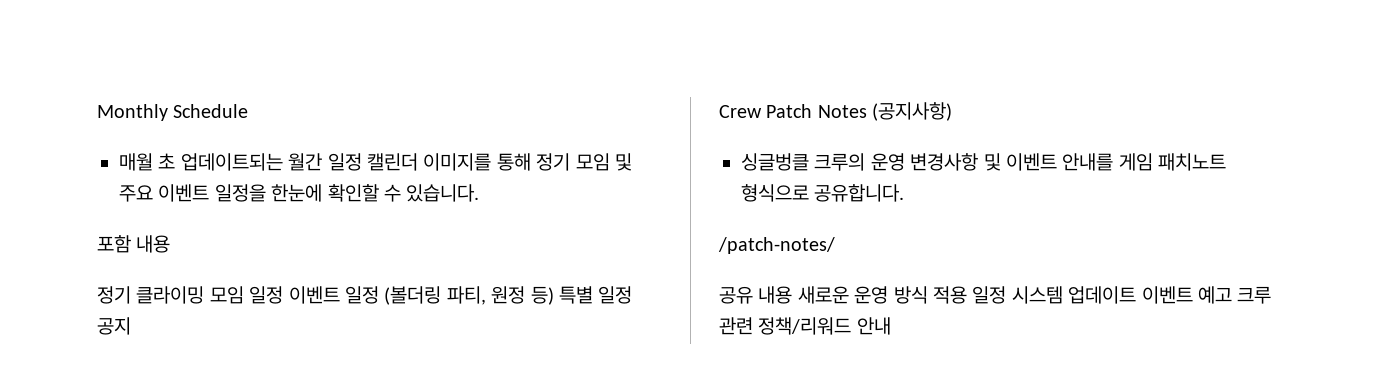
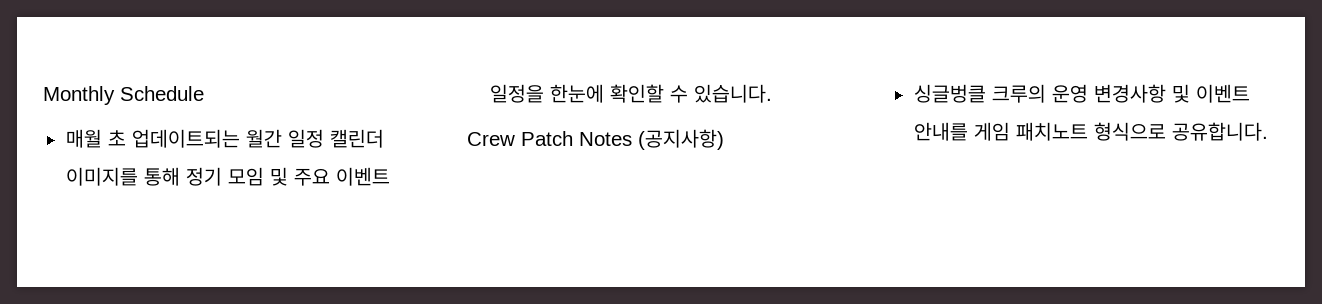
- 포함 내용
- 정기 클라이밍 모임 일정 이벤트 일정 (볼더링 파티, 원정 등) 특별 일정 공지
- /patch-notes/
- 공유 내용 새로운 운영 방식 적용 일정 시스템 업데이트 이벤트 예고 크루 관련 정책/리워드 안내

